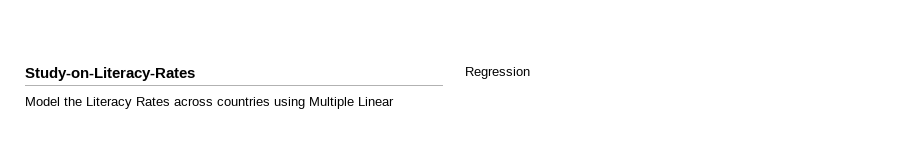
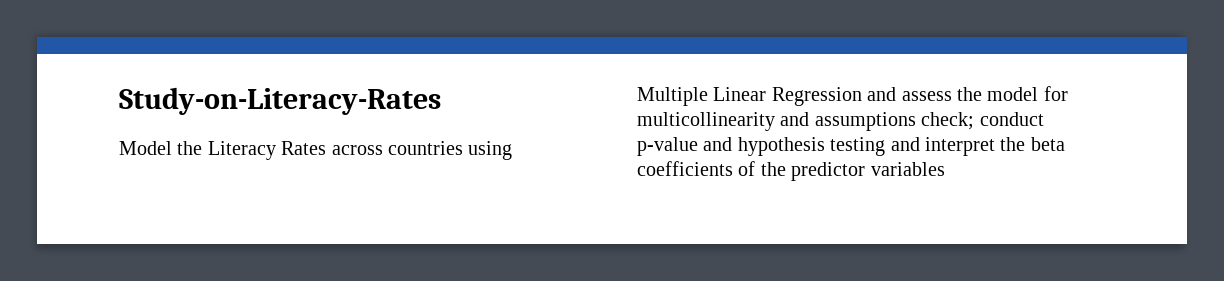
- Model the Literacy Rates across countries using Multiple Linear Regression
+ Model the Literacy Rates across countries using Multiple Linear Regression and assess the model for multicollinearity and assumptions check; conduct p-value and hypothesis testing and interpret the beta coefficients of the predictor variables

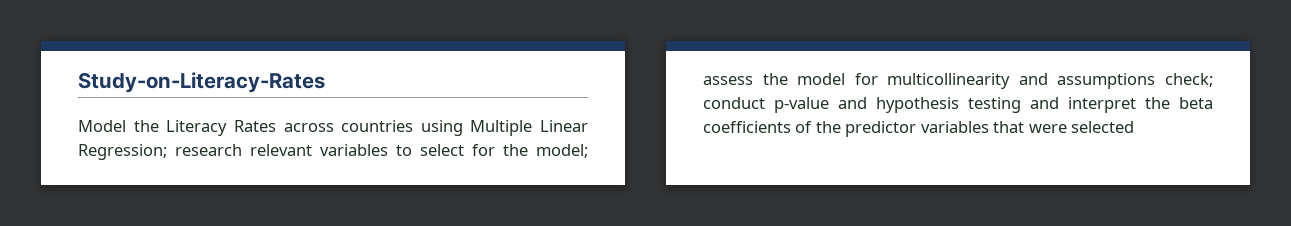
- Model the Literacy Rates across countries using Multiple Linear Regression and assess the model for multicollinearity and assumptions check; conduct p-value and hypothesis testing and interpret the beta coefficients of the predictor variables
+ Model the Literacy Rates across countries using Multiple Linear Regression; research relevant variables to select for the model; assess the model for multicollinearity and assumptions check; conduct p-value and hypothesis testing and interpret the beta coefficients of the predictor variables that were selected

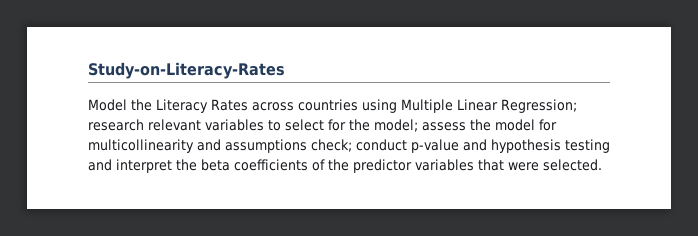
- Model the Literacy Rates across countries using Multiple Linear Regression; research relevant variables to select for the model; assess the model for multicollinearity and assumptions check; conduct p-value and hypothesis testing and interpret the beta coefficients of the predictor variables that were selected
+ Model the Literacy Rates across countries using Multiple Linear Regression; research relevant variables to select for the model; assess the model for multicollinearity and assumptions check; conduct p-value and hypothesis testing and interpret the beta coefficients of the predictor variables that were selected.

